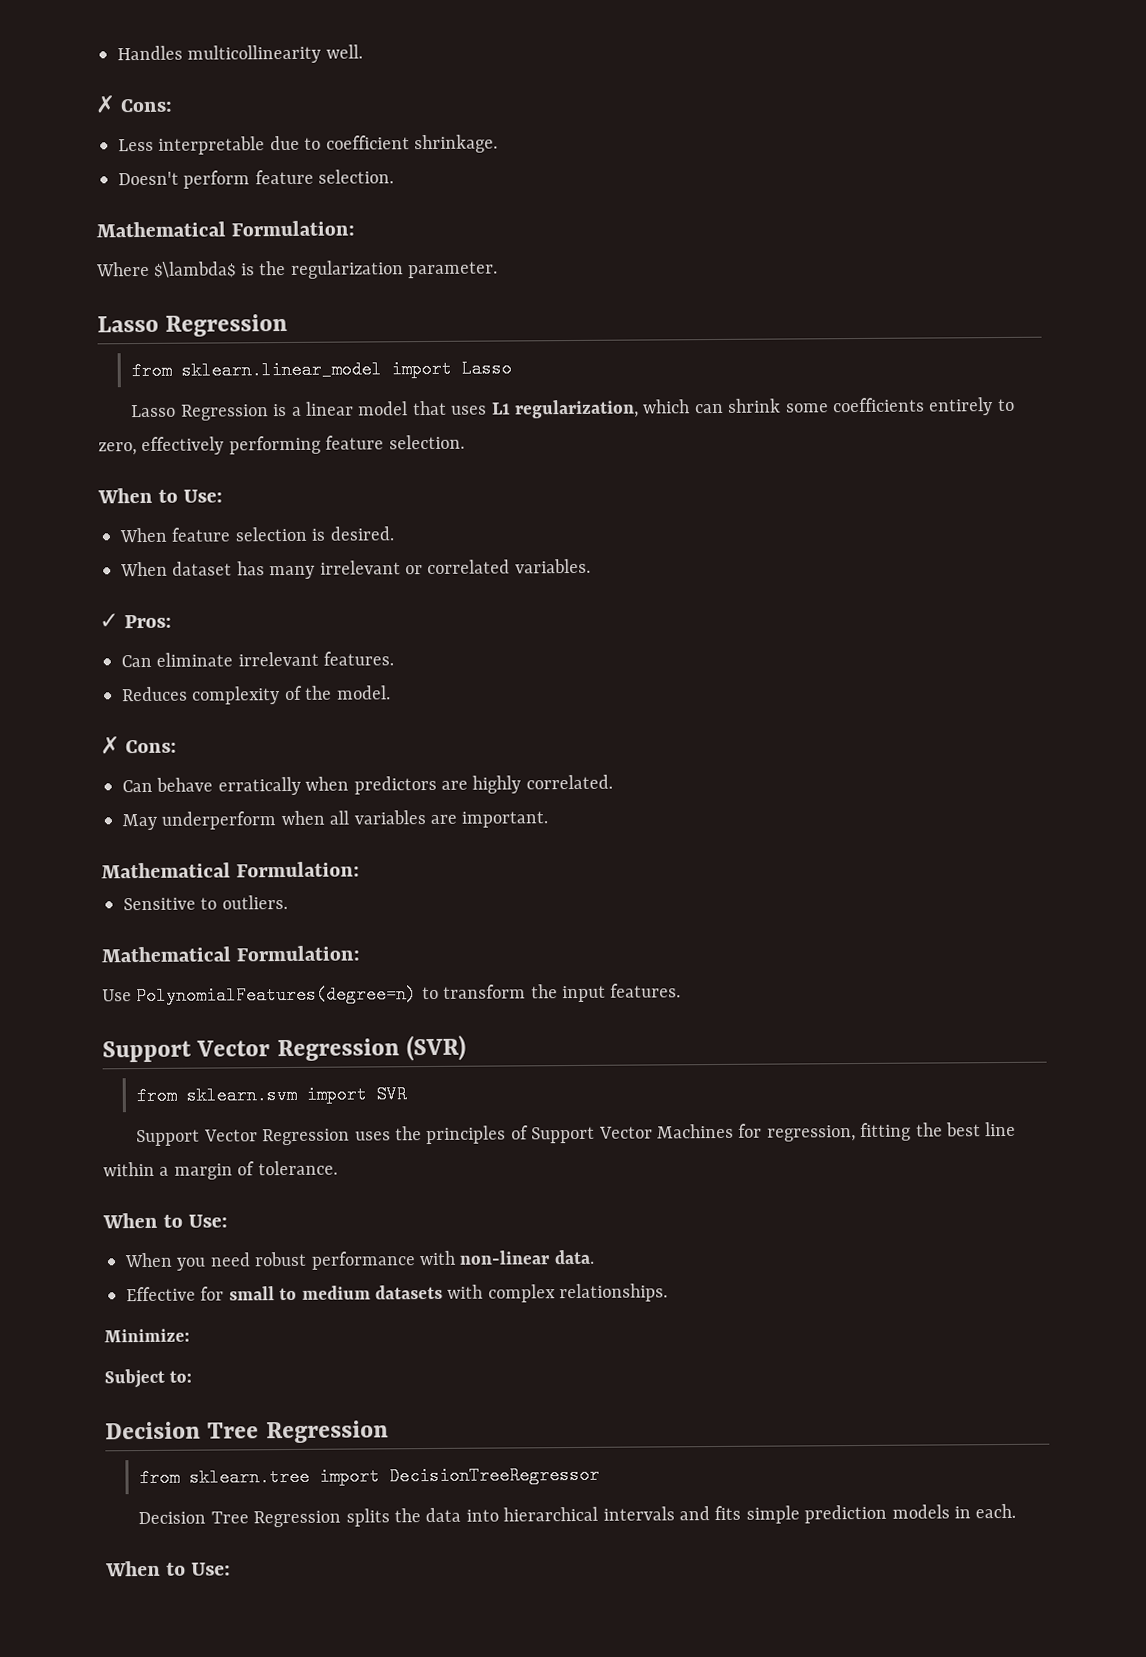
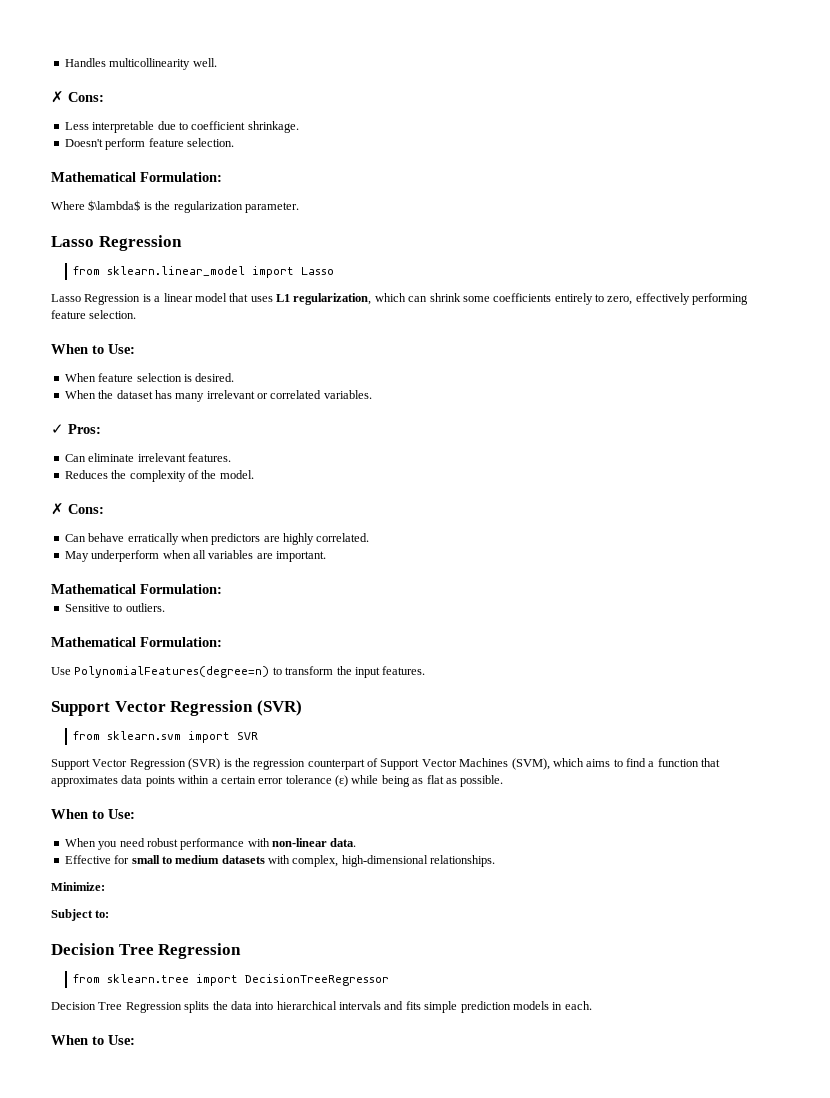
- When dataset has many irrelevant or correlated variables.
+ When the dataset has many irrelevant or correlated variables.
- Reduces complexity of the model.
+ Reduces the complexity of the model.
- Support Vector Regression uses the principles of Support Vector Machines for regression, fitting the best line within a margin of tolerance.
+ Support Vector Regression (SVR) is the regression counterpart of Support Vector Machines (SVM), which aims to find a function that approximates data points within a certain error tolerance (ε) while being as flat as possible.
- Effective for small to medium datasets with complex relationships.
+ Effective for small to medium datasets with complex, high-dimensional relationships.

